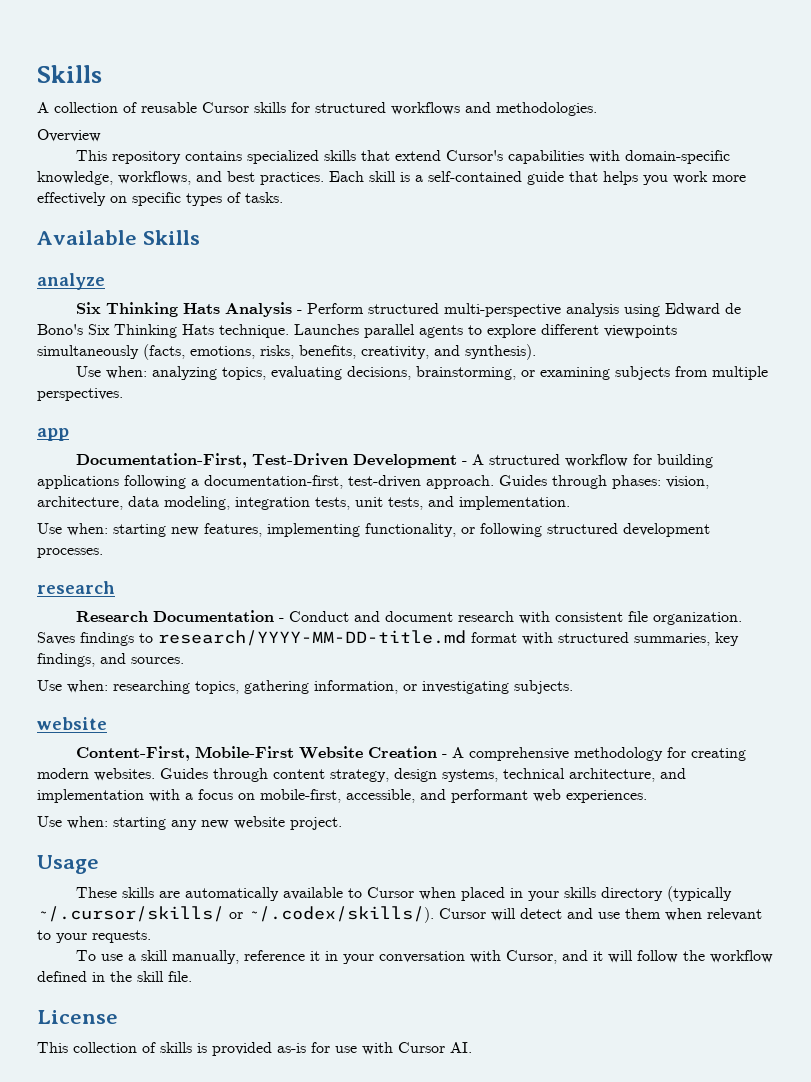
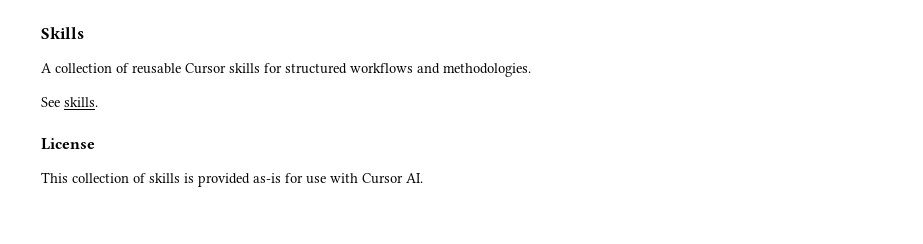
- Overview
- This repository contains specialized skills that extend Cursor's capabilities with domain-specific knowledge, workflows, and best practices. Each skill is a self-contained guide that helps you work more effectively on specific types of tasks.
- Available Skills
- analyze
- Six Thinking Hats Analysis - Perform structured multi-perspective analysis using Edward de Bono's Six Thinking Hats technique. Launches parallel agents to explore different viewpoints simultaneously (facts, emotions, risks, benefits, creativity, and synthesis).
- Use when: analyzing topics, evaluating decisions, brainstorming, or examining subjects from multiple perspectives.
- app
- Documentation-First, Test-Driven Development - A structured workflow for building applications following a documentation-first, test-driven approach. Guides through phases: vision, architecture, data modeling, integration tests, unit tests, and implementation.
- Use when: starting new features, implementing functionality, or following structured development processes.
- research
- Research Documentation - Conduct and document research with consistent file organization. Saves findings to research/YYYY-MM-DD-title.md format with structured summaries, key findings, and sources.
- Use when: researching topics, gathering information, or investigating subjects.
- website
- Content-First, Mobile-First Website Creation - A comprehensive methodology for creating modern websites. Guides through content strategy, design systems, technical architecture, and implementation with a focus on mobile-first, accessible, and performant web experiences.
- Use when: starting any new website project.
- Usage
- These skills are automatically available to Cursor when placed in your skills directory (typically ~/.cursor/skills/ or ~/.codex/skills/). Cursor will detect and use them when relevant to your requests.
- To use a skill manually, reference it in your conversation with Cursor, and it will follow the workflow defined in the skill file.
+ See skills.

